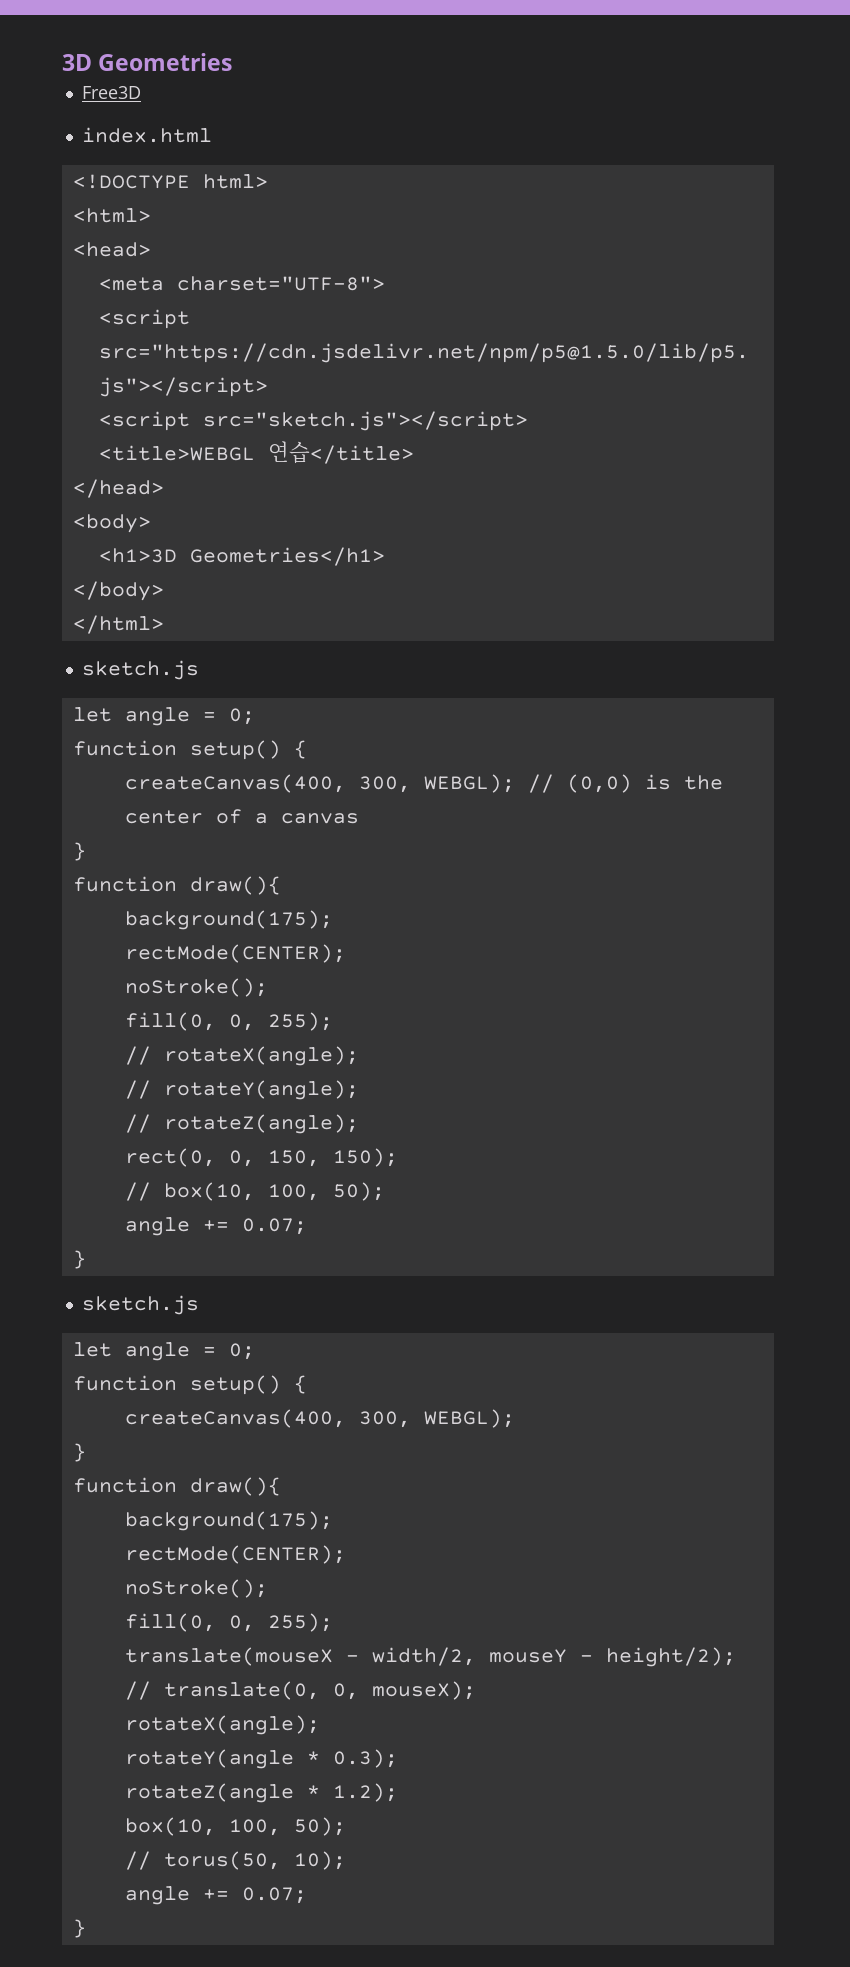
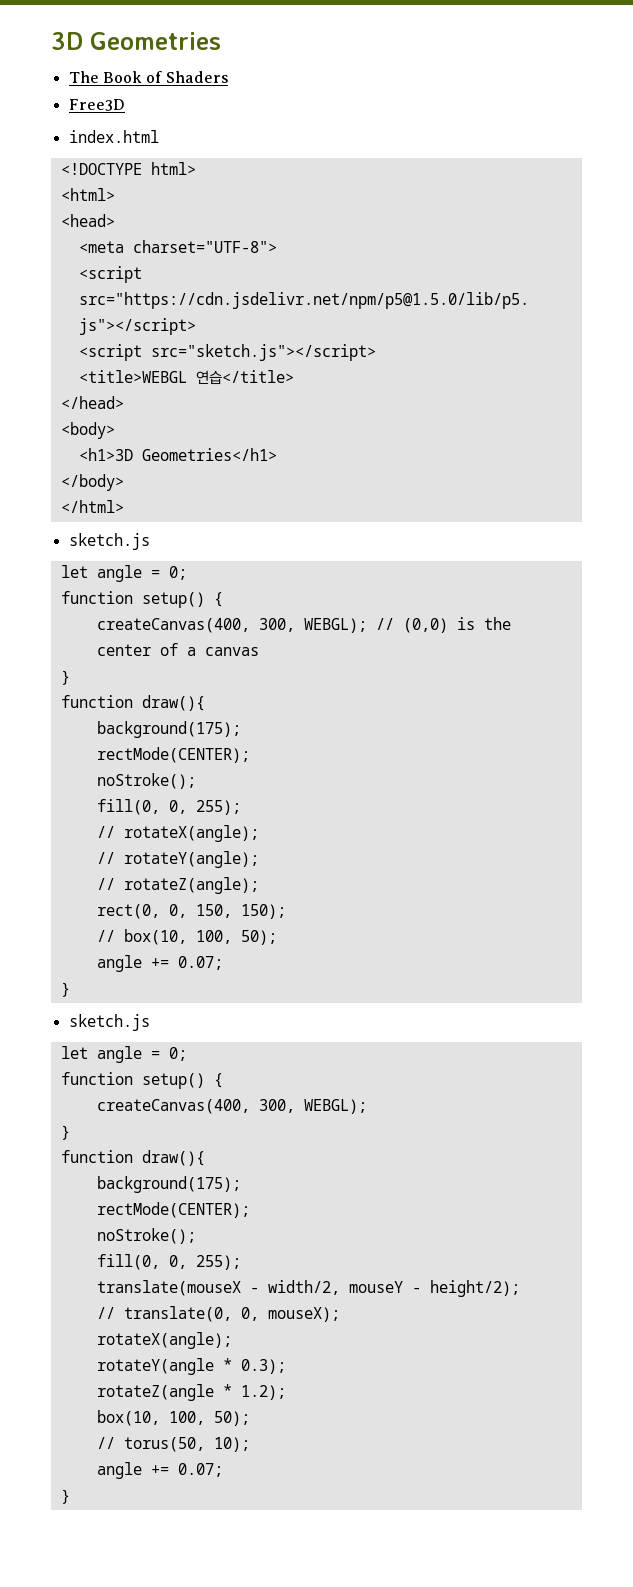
+ The Book of Shaders

